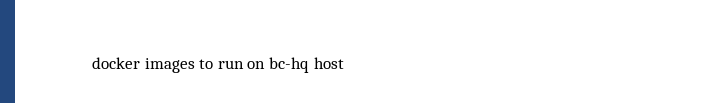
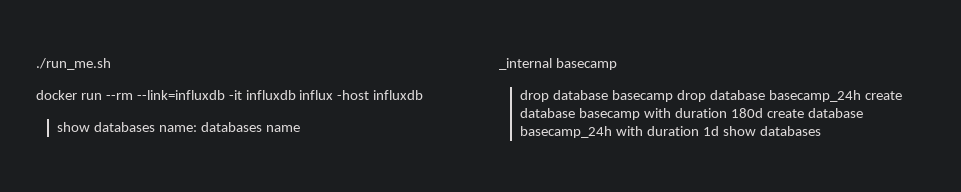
- docker images to run on bc-hq host
+ ./run_me.sh
+ docker run --rm --link=influxdb -it influxdb influx -host influxdb
+ show databases name: databases name
+ _internal basecamp
+ drop database basecamp drop database basecamp_24h create database basecamp with duration 180d create database basecamp_24h with duration 1d show databases

